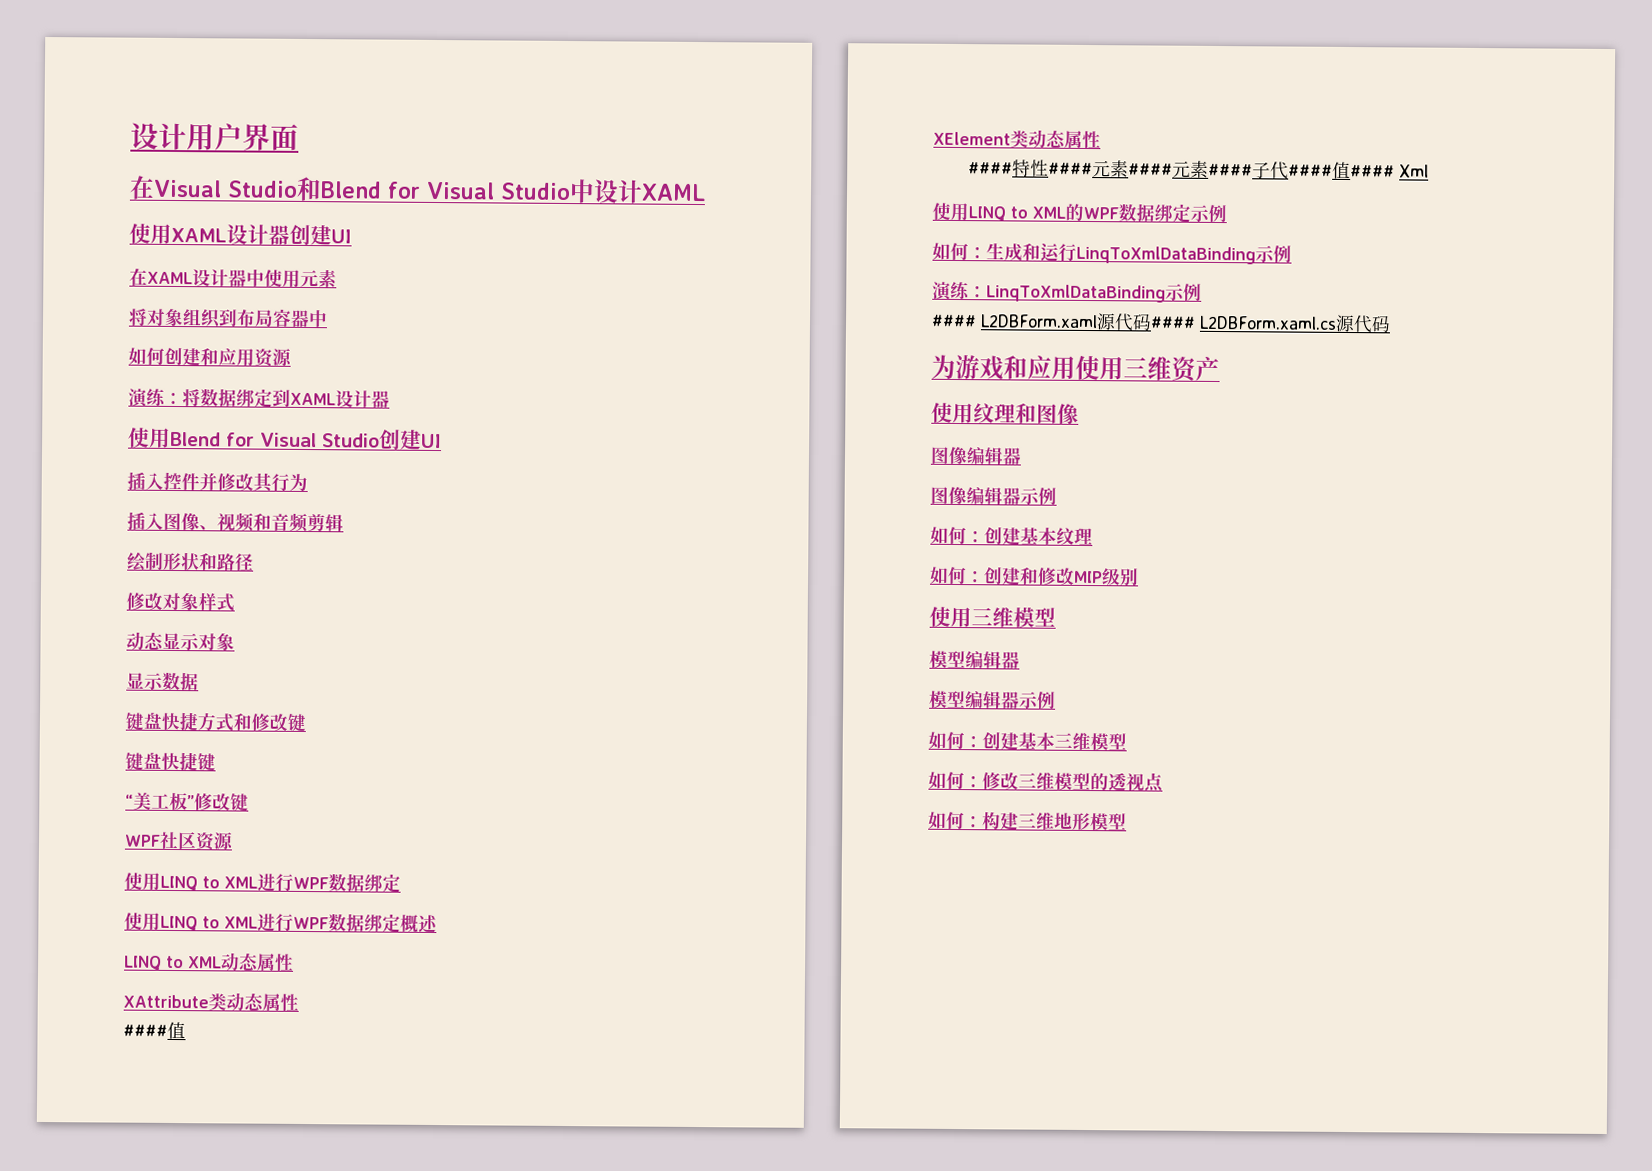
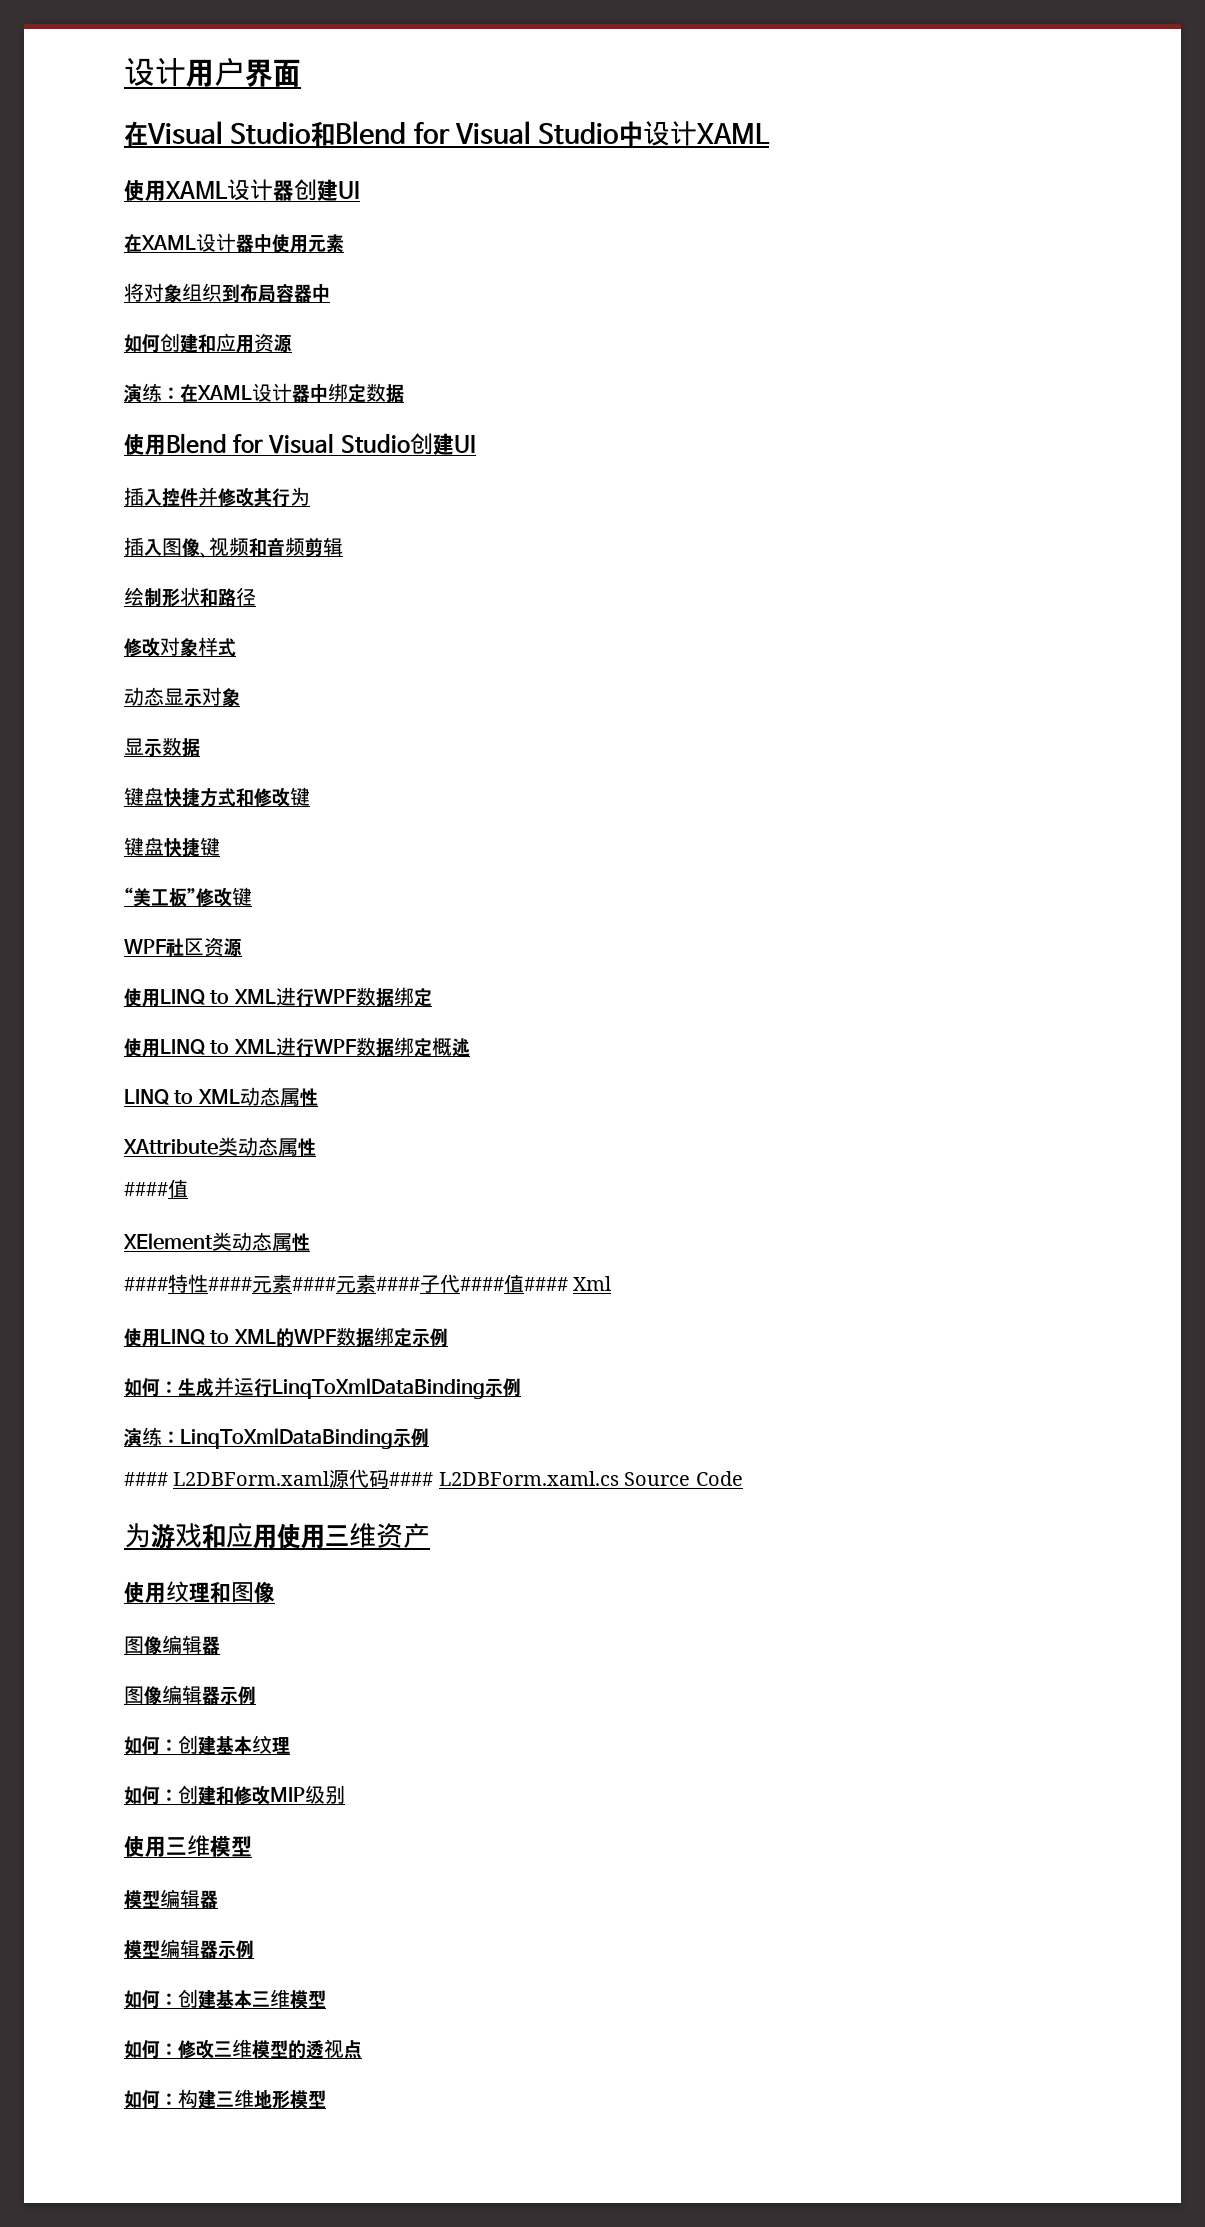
- 演练：将数据绑定到XAML设计器
+ 演练：在XAML设计器中绑定数据
- 如何：生成和运行LinqToXmlDataBinding示例
+ 如何：生成并运行LinqToXmlDataBinding示例
- #### L2DBForm.xaml源代码#### L2DBForm.xaml.cs源代码
+ #### L2DBForm.xaml源代码#### L2DBForm.xaml.cs Source Code

